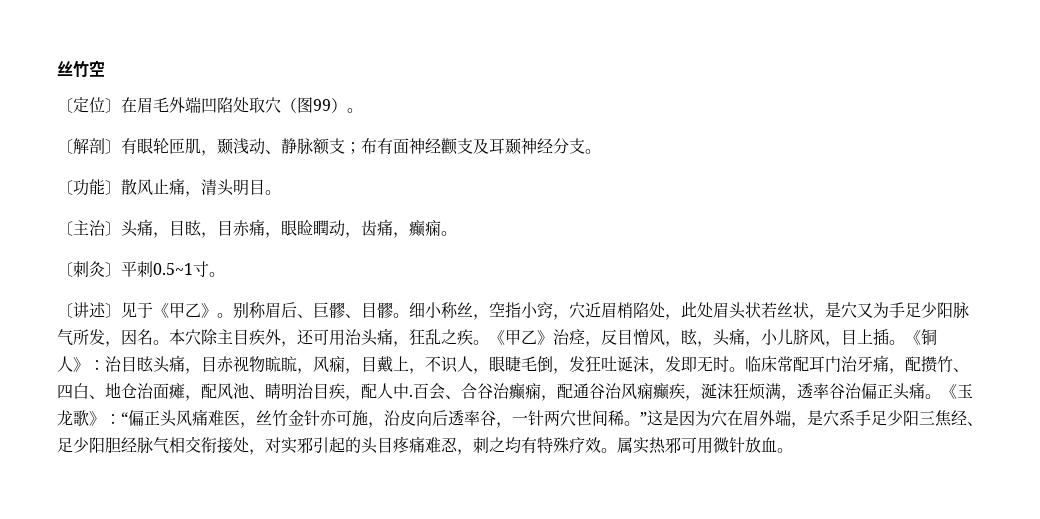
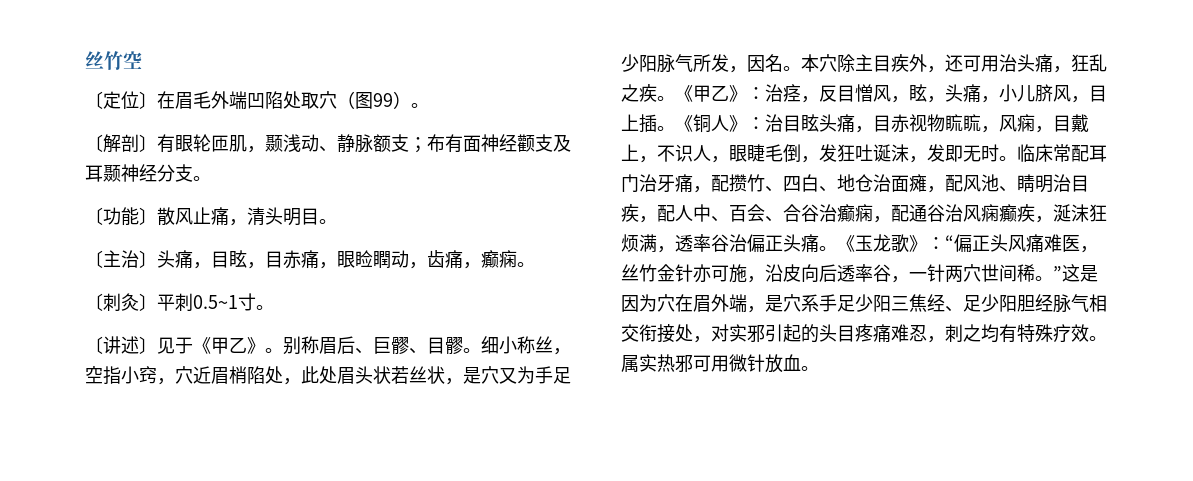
- 《甲乙》治痉，反目憎风，眩，头痛，小儿脐风，目上插。
+ 《甲乙》：治痉，反目憎风，眩，头痛，小儿脐风，目上插。
- 临床常配耳门治牙痛，配攒竹、四白、地仓治面瘫，配风池、睛明治目疾，配人中.百会、合谷治癫痫，配通谷治风痫癫疾，涎沫狂烦满，透率谷治偏正头痛。
+ 临床常配耳门治牙痛，配攒竹、四白、地仓治面瘫，配风池、睛明治目疾，配人中、百会、合谷治癫痫，配通谷治风痫癫疾，涎沫狂烦满，透率谷治偏正头痛。

